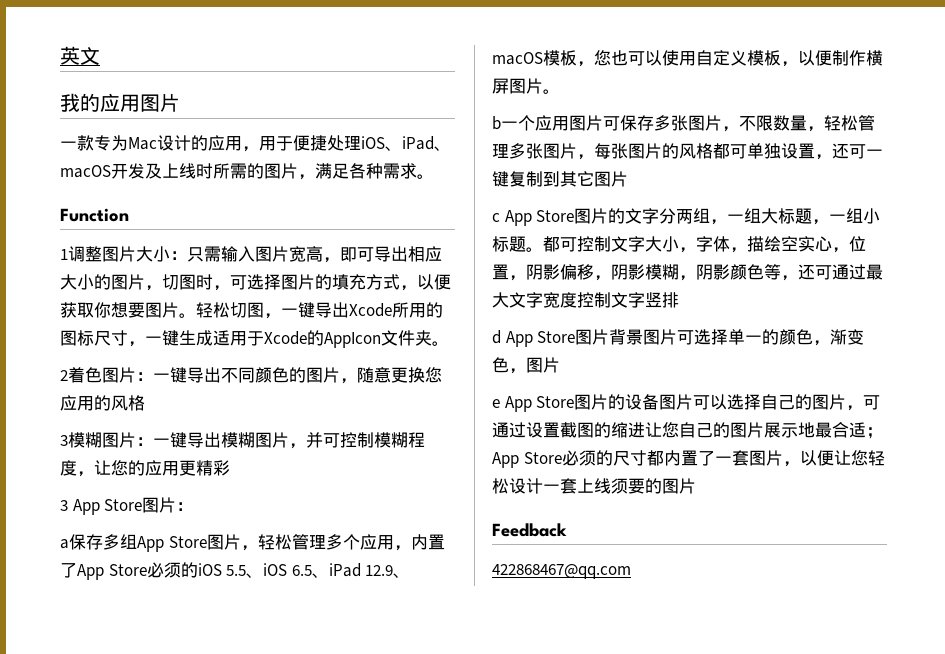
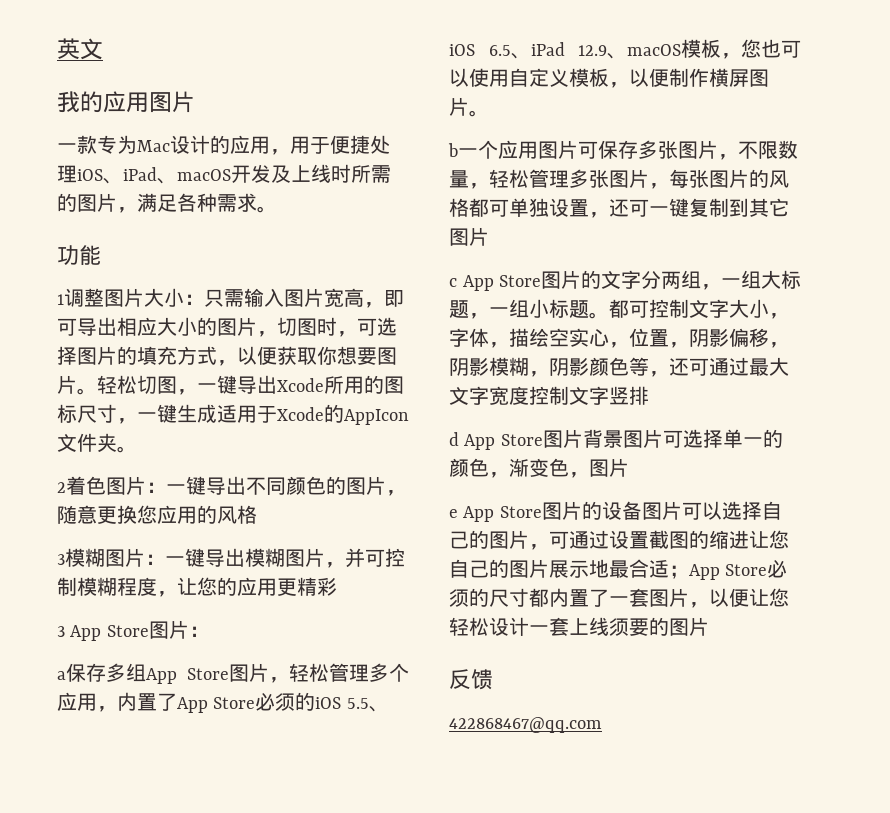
- Function
+ 功能
- Feedback
+ 反馈

